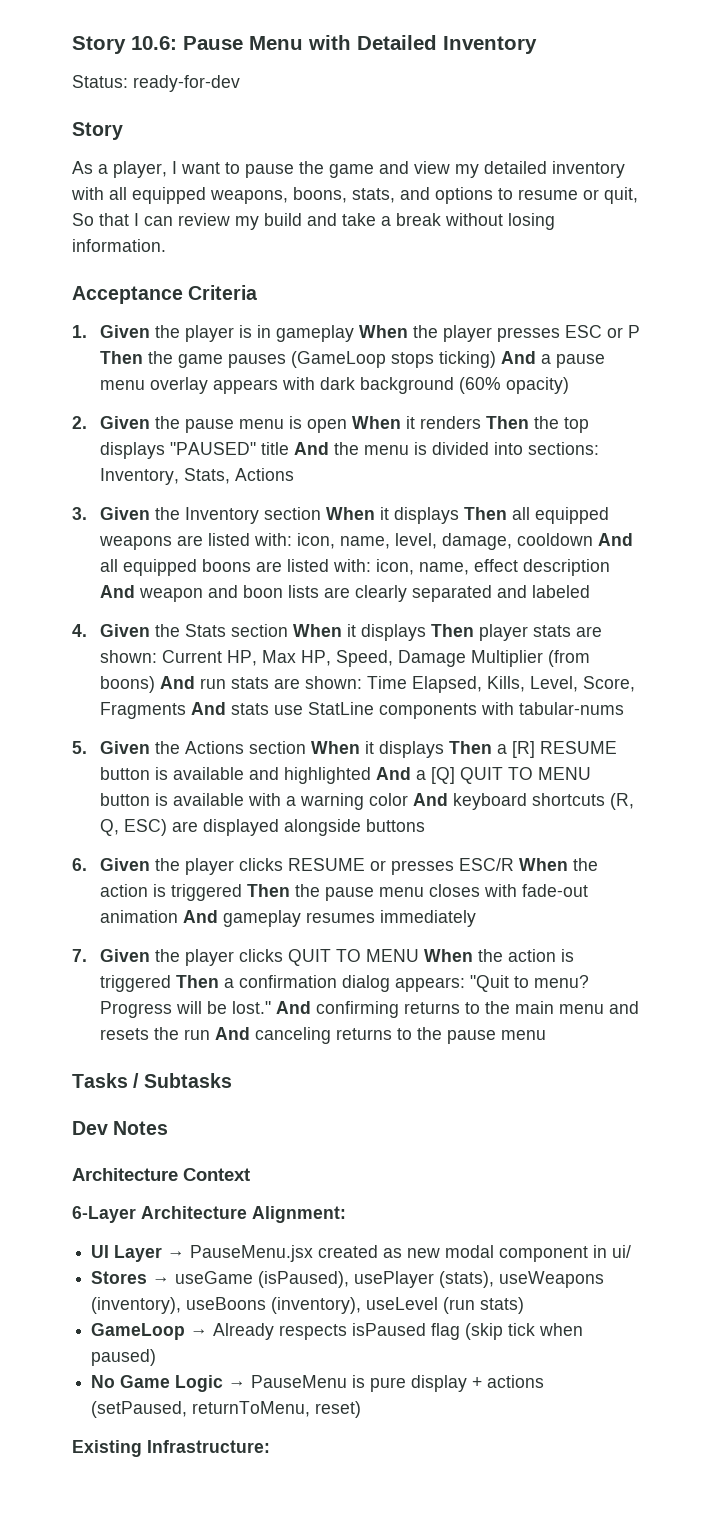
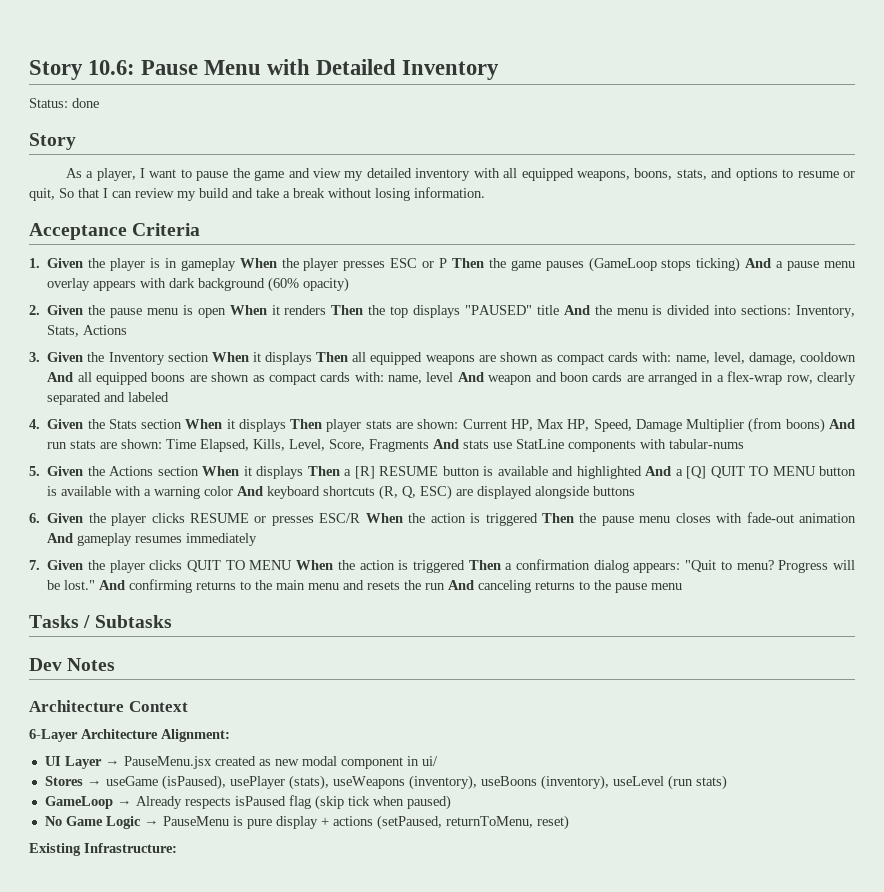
- Status: ready-for-dev
+ Status: done
- 3. Given the Inventory section When it displays Then all equipped weapons are listed with: icon, name, level, damage, cooldown And all equipped boons are listed with: icon, name, effect description And weapon and boon lists are clearly separated and labeled
+ 3. Given the Inventory section When it displays Then all equipped weapons are shown as compact cards with: name, level, damage, cooldown And all equipped boons are shown as compact cards with: name, level And weapon and boon cards are arranged in a flex-wrap row, clearly separated and labeled

